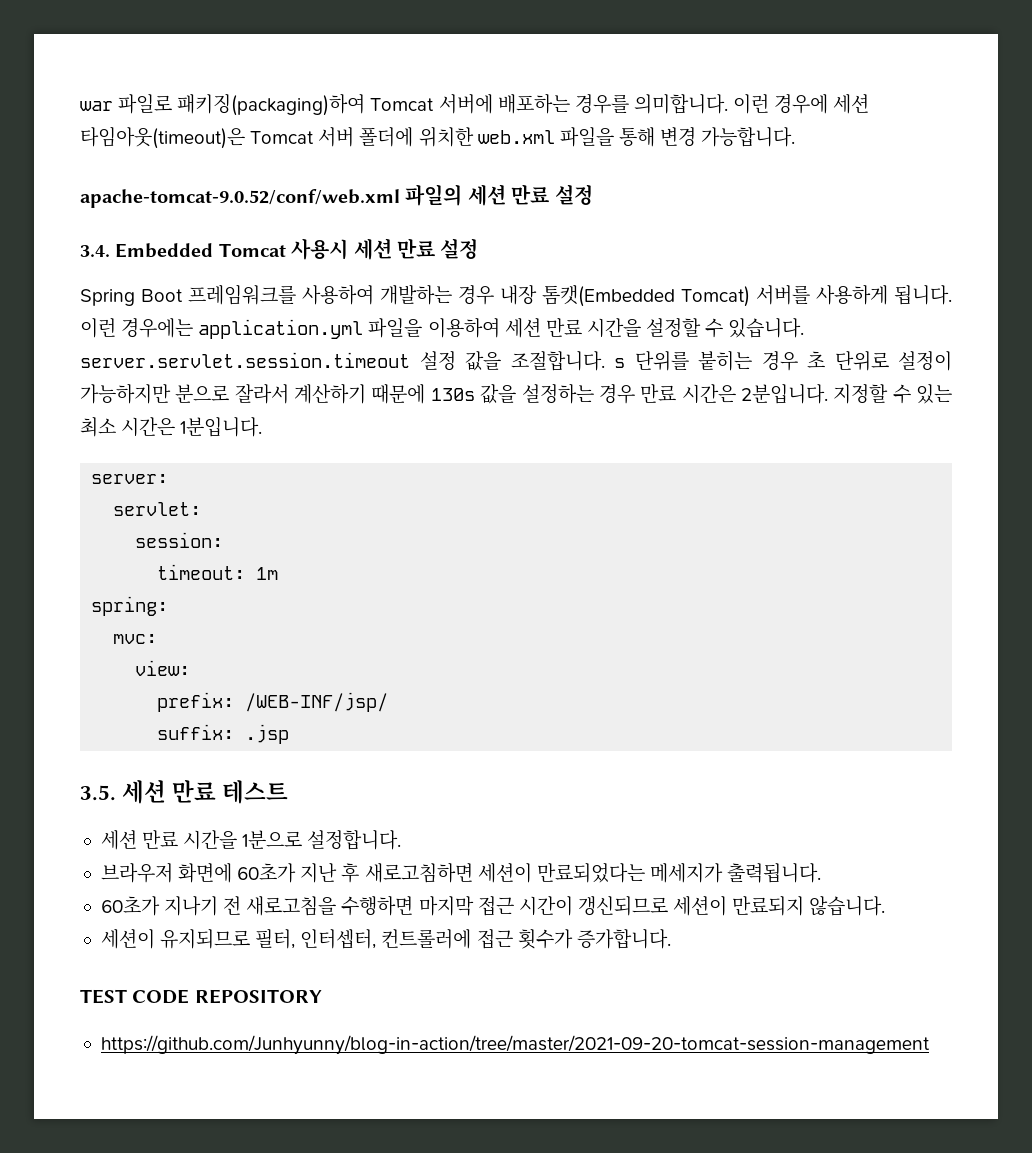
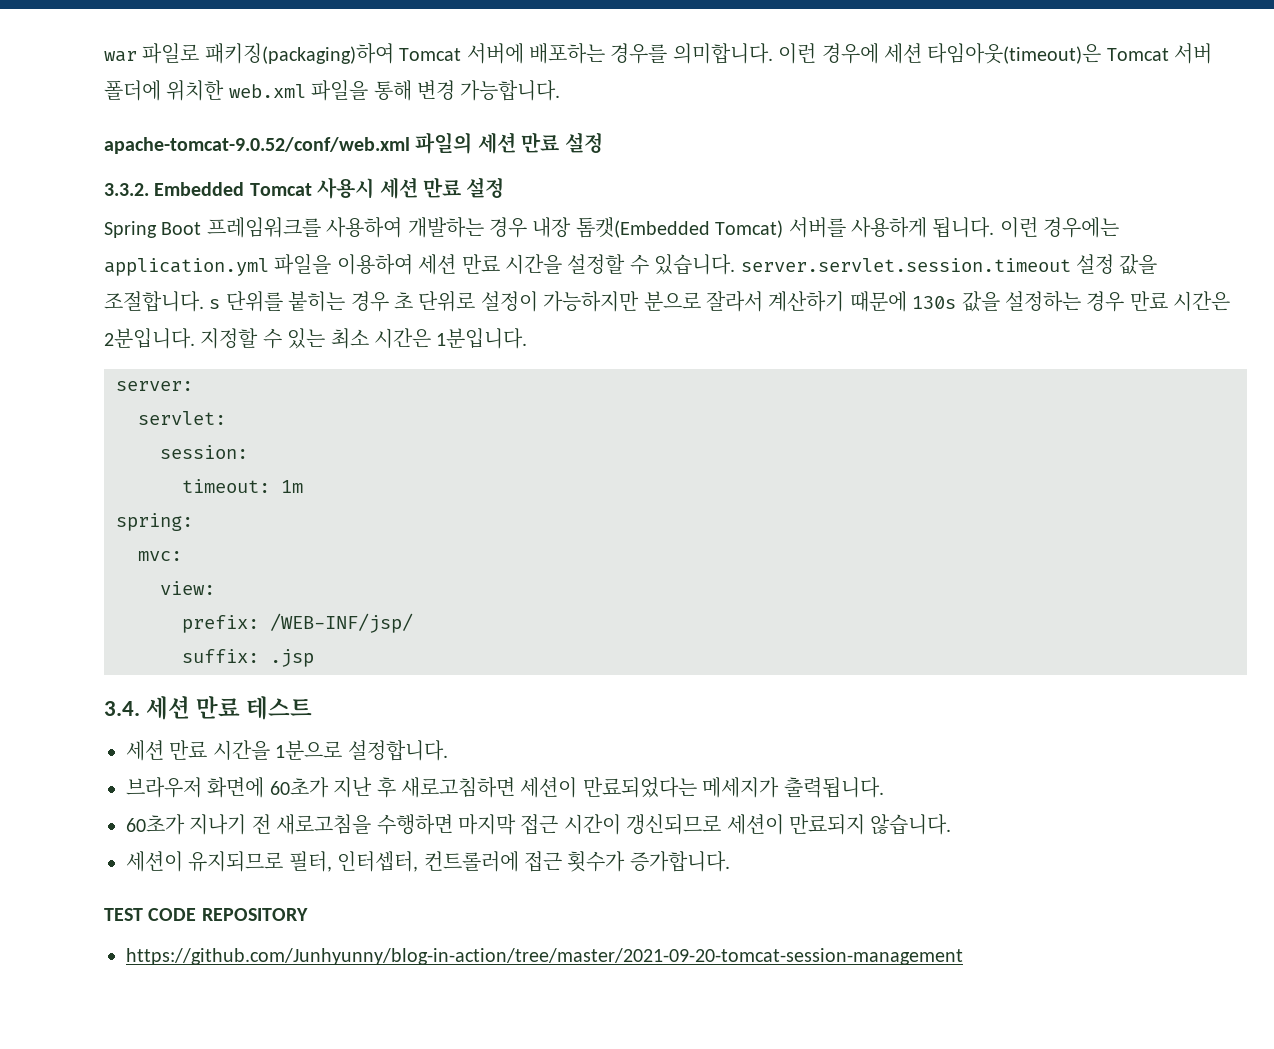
- 3.4. Embedded Tomcat 사용시 세션 만료 설정
+ 3.3.2. Embedded Tomcat 사용시 세션 만료 설정
- 3.5. 세션 만료 테스트
+ 3.4. 세션 만료 테스트

